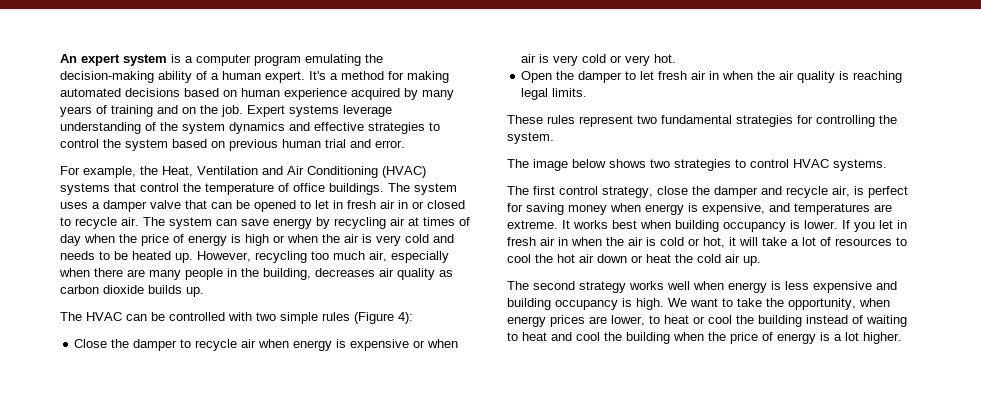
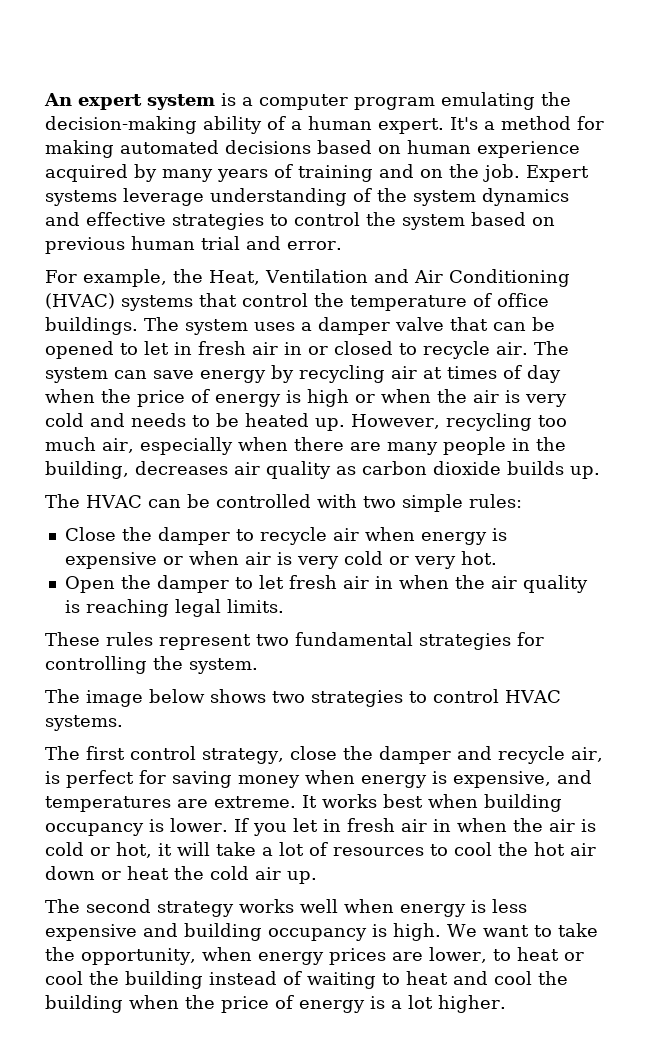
- The HVAC can be controlled with two simple rules (Figure 4):
+ The HVAC can be controlled with two simple rules:

